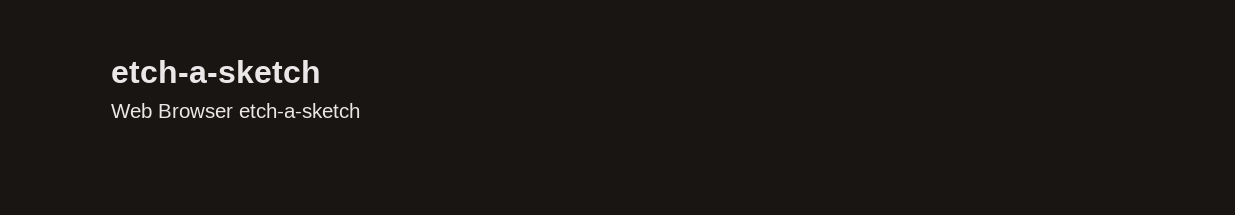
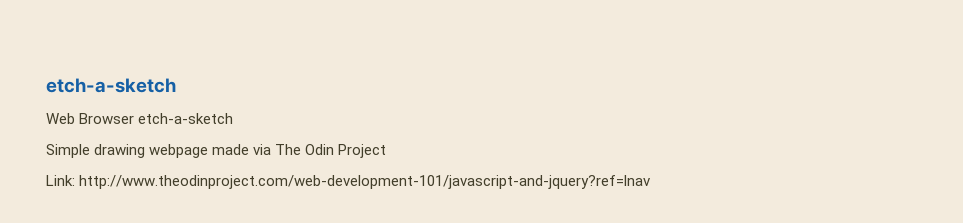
+ Simple drawing webpage made via The Odin Project
+ Link: http://www.theodinproject.com/web-development-101/javascript-and-jquery?ref=lnav

